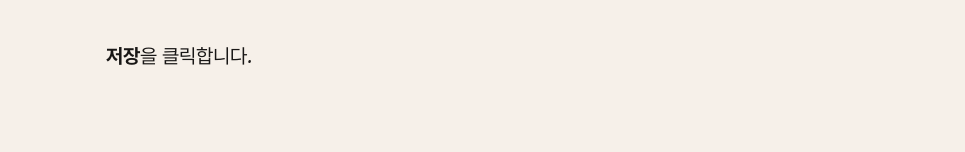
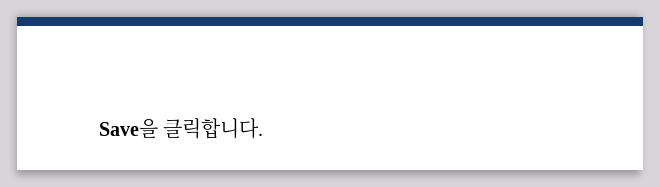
- 저장을 클릭합니다.
+ Save을 클릭합니다.

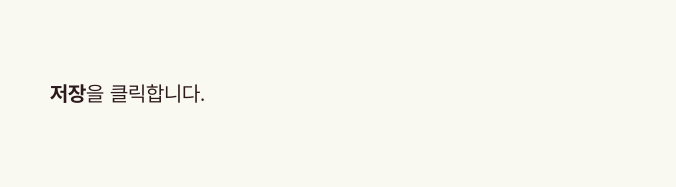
- Save을 클릭합니다.
+ 저장을 클릭합니다.

